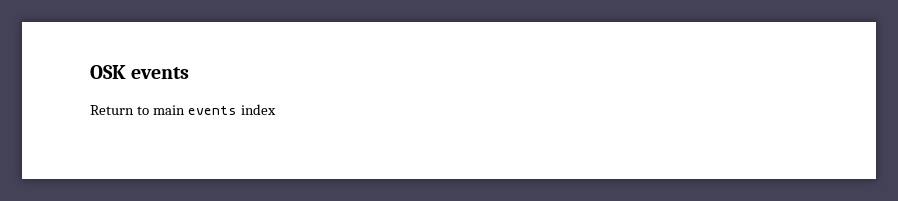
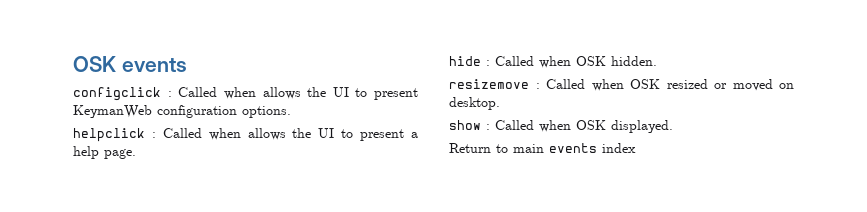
+ configclick : Called when allows the UI to present KeymanWeb configuration options.
+ helpclick : Called when allows the UI to present a help page.
+ hide : Called when OSK hidden.
+ resizemove : Called when OSK resized or moved on desktop.
+ show : Called when OSK displayed.

